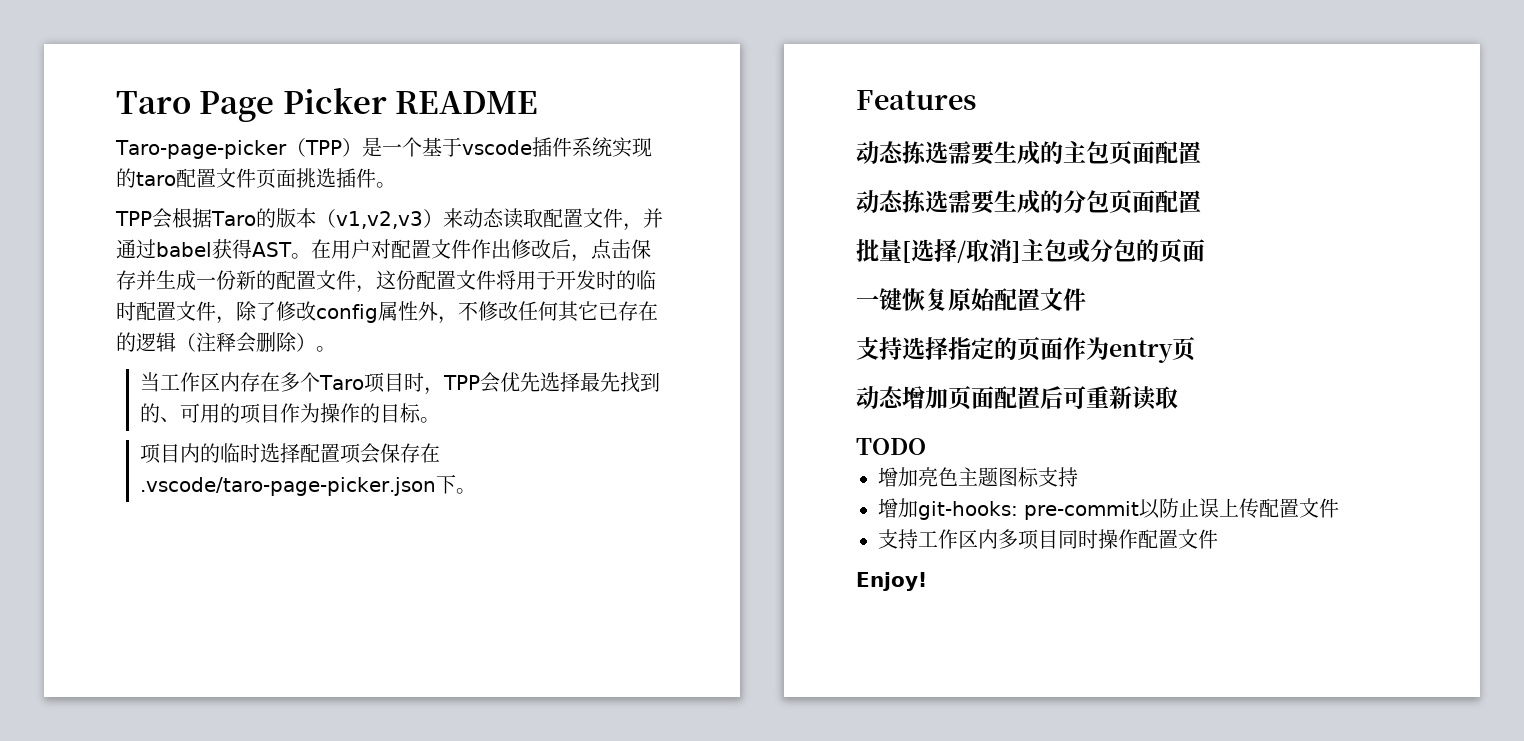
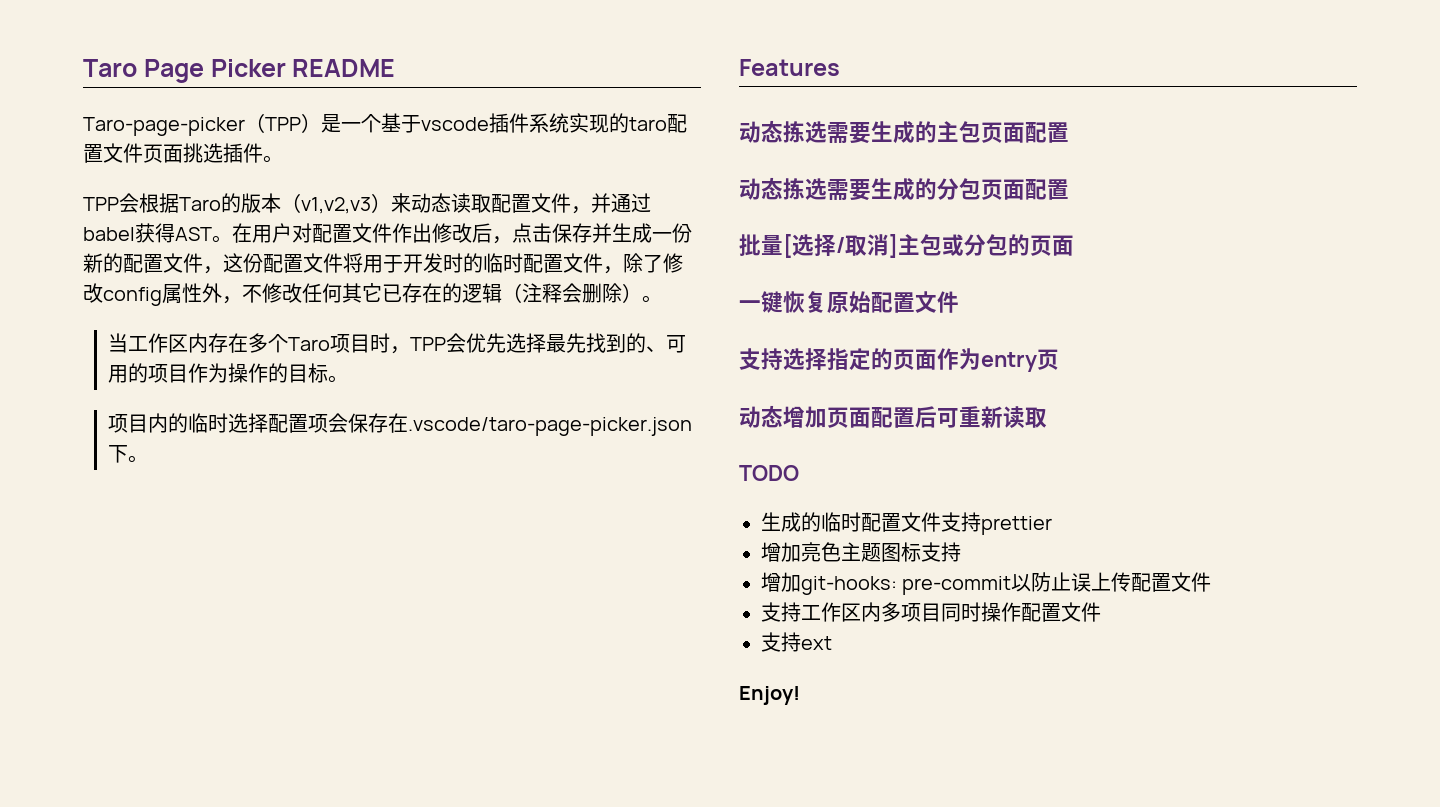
+ 生成的临时配置文件支持prettier
+ 支持ext

